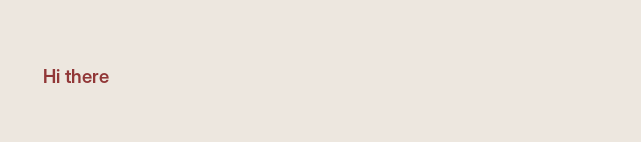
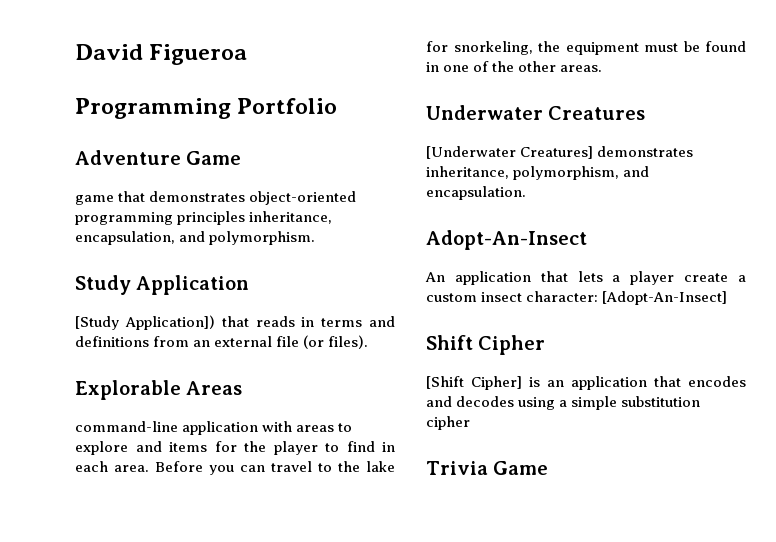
- Hi there
+ David Figueroa
+ Programming Portfolio
+ Adventure Game
+ game that demonstrates object-oriented programming principles inheritance, encapsulation, and polymorphism.
+ Study Application
+ [Study Application]) that reads in terms and definitions from an external file (or files).
+ Explorable Areas
+ command-line application with areas to explore and items for the player to find in each area. Before you can travel to the lake for snorkeling, the equipment must be found in one of the other areas.
+ Underwater Creatures
+ [Underwater Creatures] demonstrates inheritance, polymorphism, and encapsulation.
+ Adopt-An-Insect
+ An application that lets a player create a custom insect character: [Adopt-An-Insect]
+ Shift Cipher
+ [Shift Cipher] is an application that encodes and decodes using a simple substitution cipher
+ Trivia Game

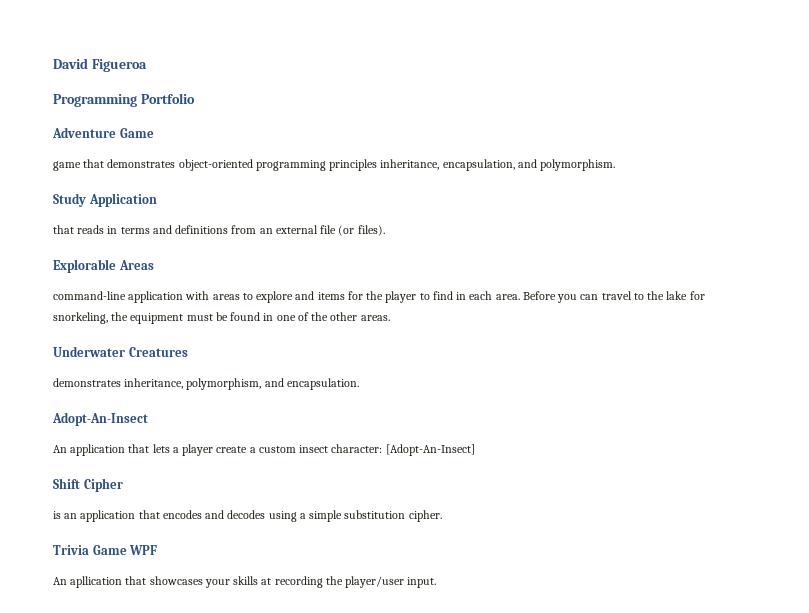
- [Study Application]) that reads in terms and definitions from an external file (or files).
+ that reads in terms and definitions from an external file (or files).
- [Underwater Creatures] demonstrates inheritance, polymorphism, and encapsulation.
+ demonstrates inheritance, polymorphism, and encapsulation.
- [Shift Cipher] is an application that encodes and decodes using a simple substitution cipher
+ is an application that encodes and decodes using a simple substitution cipher.
- Trivia Game
+ Trivia Game WPF
+ An apllication that showcases your skills at recording the player/user input.

